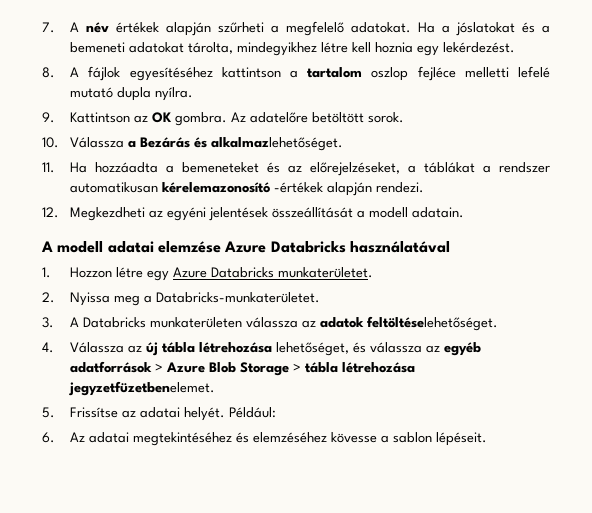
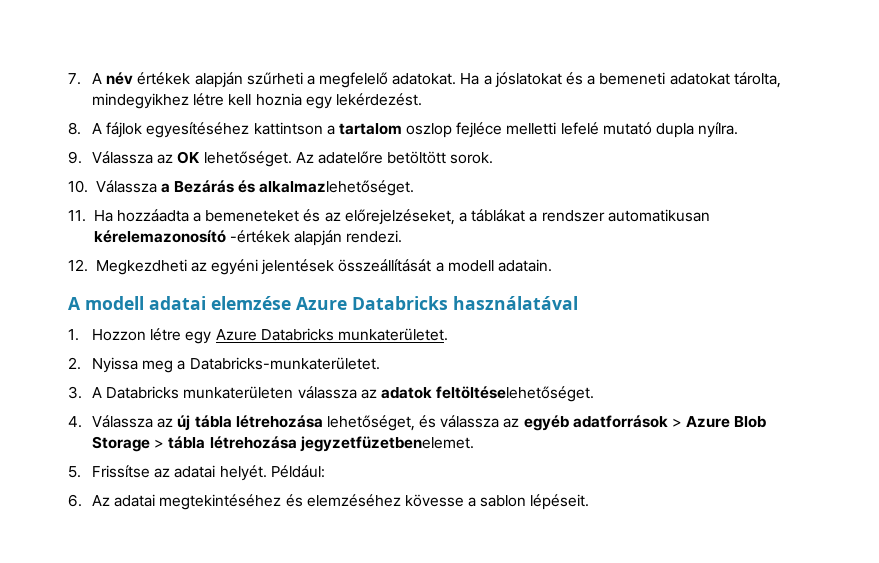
- 9. Kattintson az OK gombra.
+ 9. Válassza az OK lehetőséget.

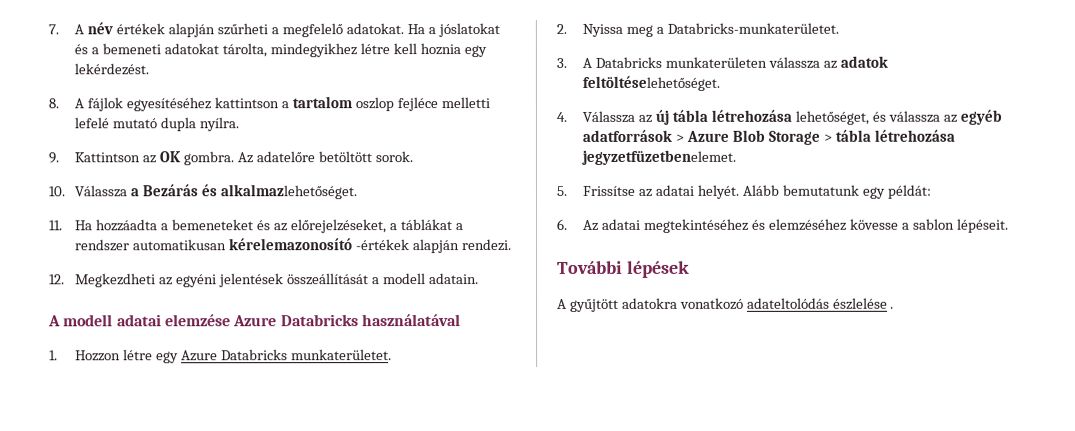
- 9. Válassza az OK lehetőséget.
+ 9. Kattintson az OK gombra.
- Például:
+ Alább bemutatunk egy példát:
+ További lépések
+ A gyűjtött adatokra vonatkozó adateltolódás észlelése .

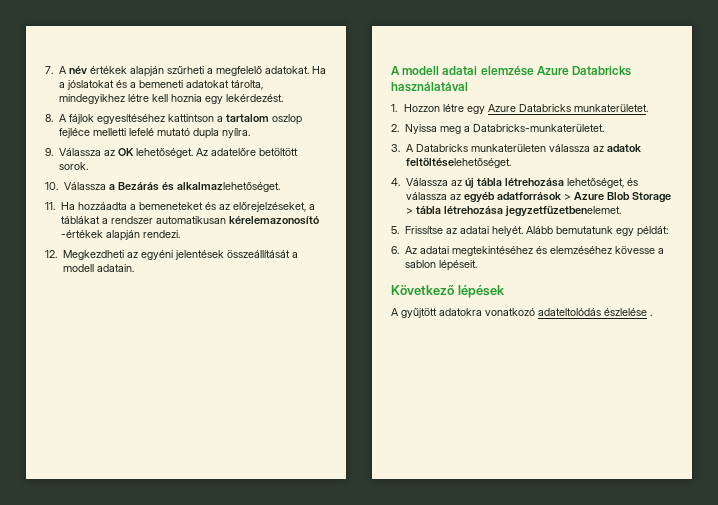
- 9. Kattintson az OK gombra.
+ 9. Válassza az OK lehetőséget.
- További lépések
+ Következő lépések

